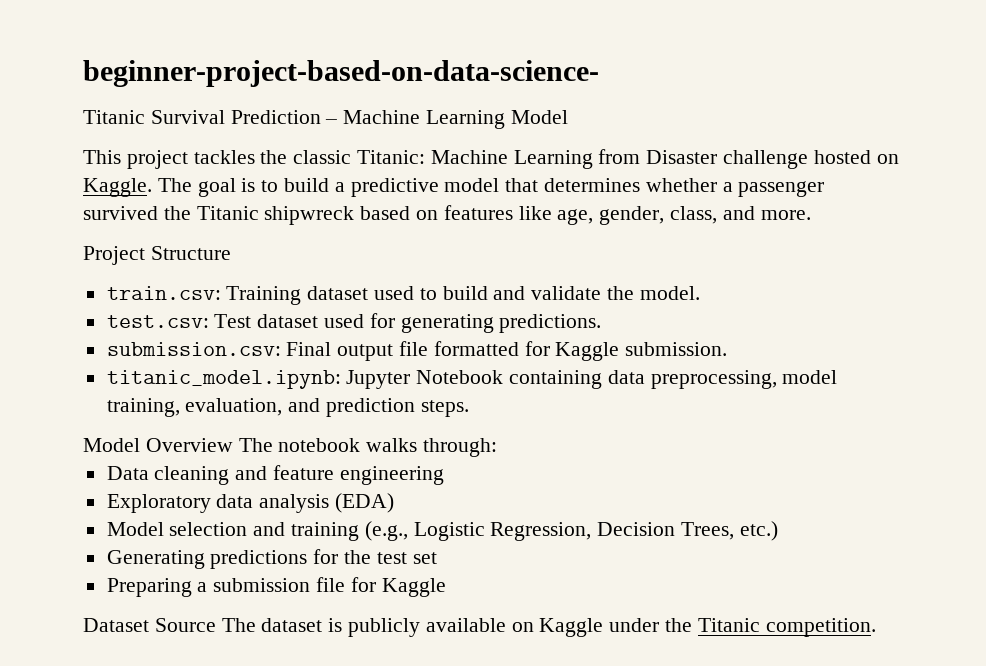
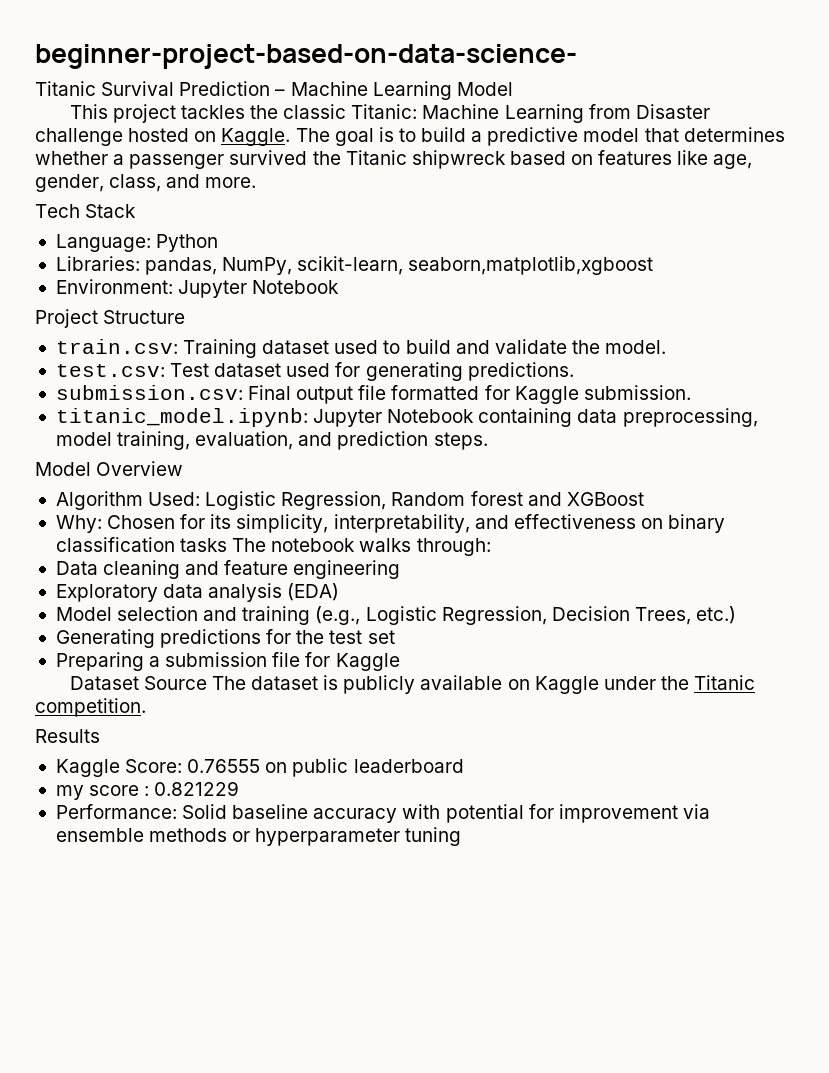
+ Tech Stack
+ Language: Python
+ Libraries: pandas, NumPy, scikit-learn, seaborn,matplotlib,xgboost
+ Environment: Jupyter Notebook
- Model Overview The notebook walks through:
+ Model Overview
+ Algorithm Used: Logistic Regression, Random forest and XGBoost
+ Why: Chosen for its simplicity, interpretability, and effectiveness on binary classification tasks The notebook walks through:
+ Results
+ Kaggle Score: 0.76555 on public leaderboard
+ my score : 0.821229
+ Performance: Solid baseline accuracy with potential for improvement via ensemble methods or hyperparameter tuning

